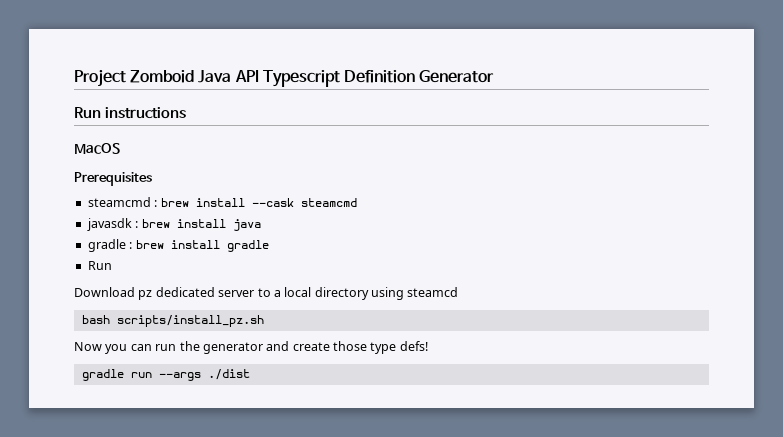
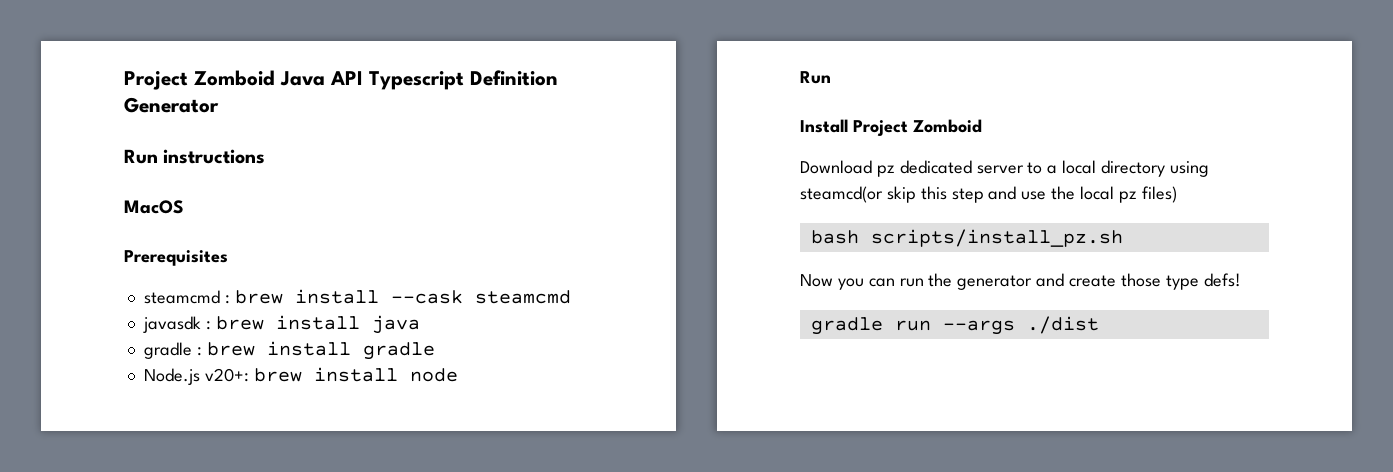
  gradle : brew install gradle
+ Node.js v20+: brew install node
  Run
+ Install Project Zomboid
- Download pz dedicated server to a local directory using steamcd
+ Download pz dedicated server to a local directory using steamcd(or skip this step and use the local pz files)

